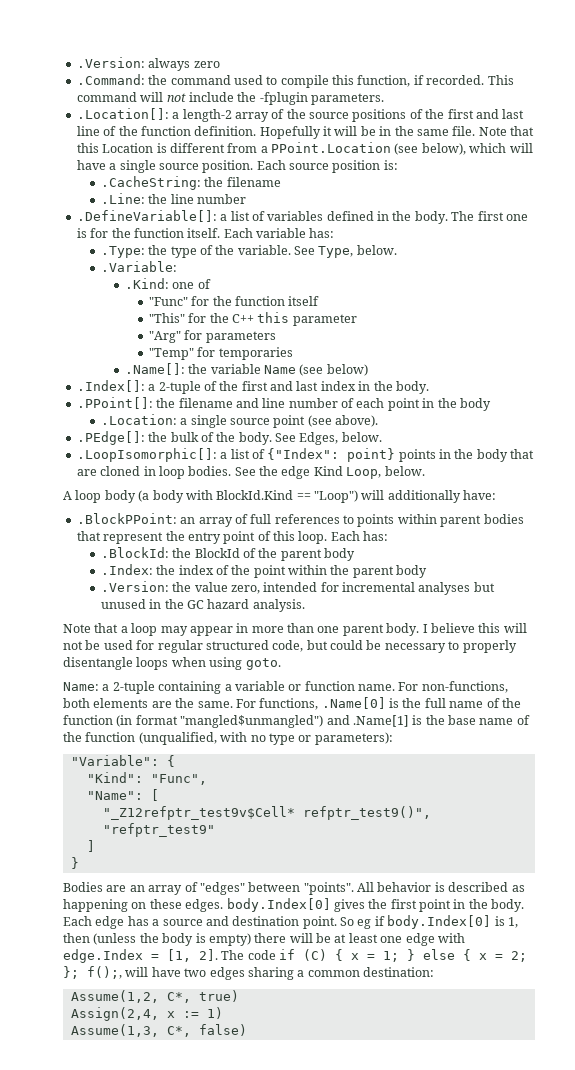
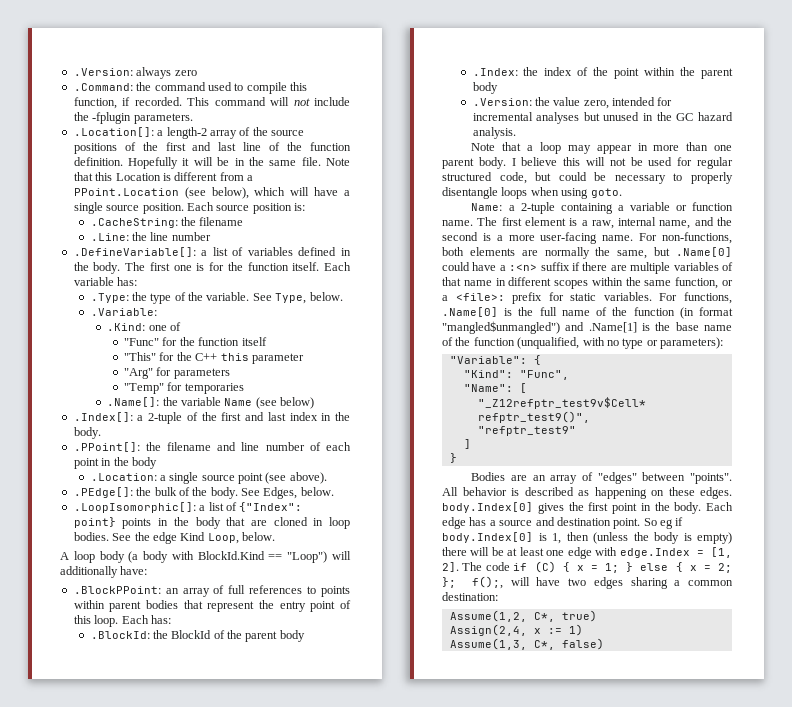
+ The first element is a raw, internal name, and the second is a more user-facing name.
- For non-functions, both elements are the same.
+ For non-functions, both elements are normally the same, but .Name[0] could have a :<n> suffix if there are multiple variables of that name in different scopes within the same function, or a <file>: prefix for static variables.

